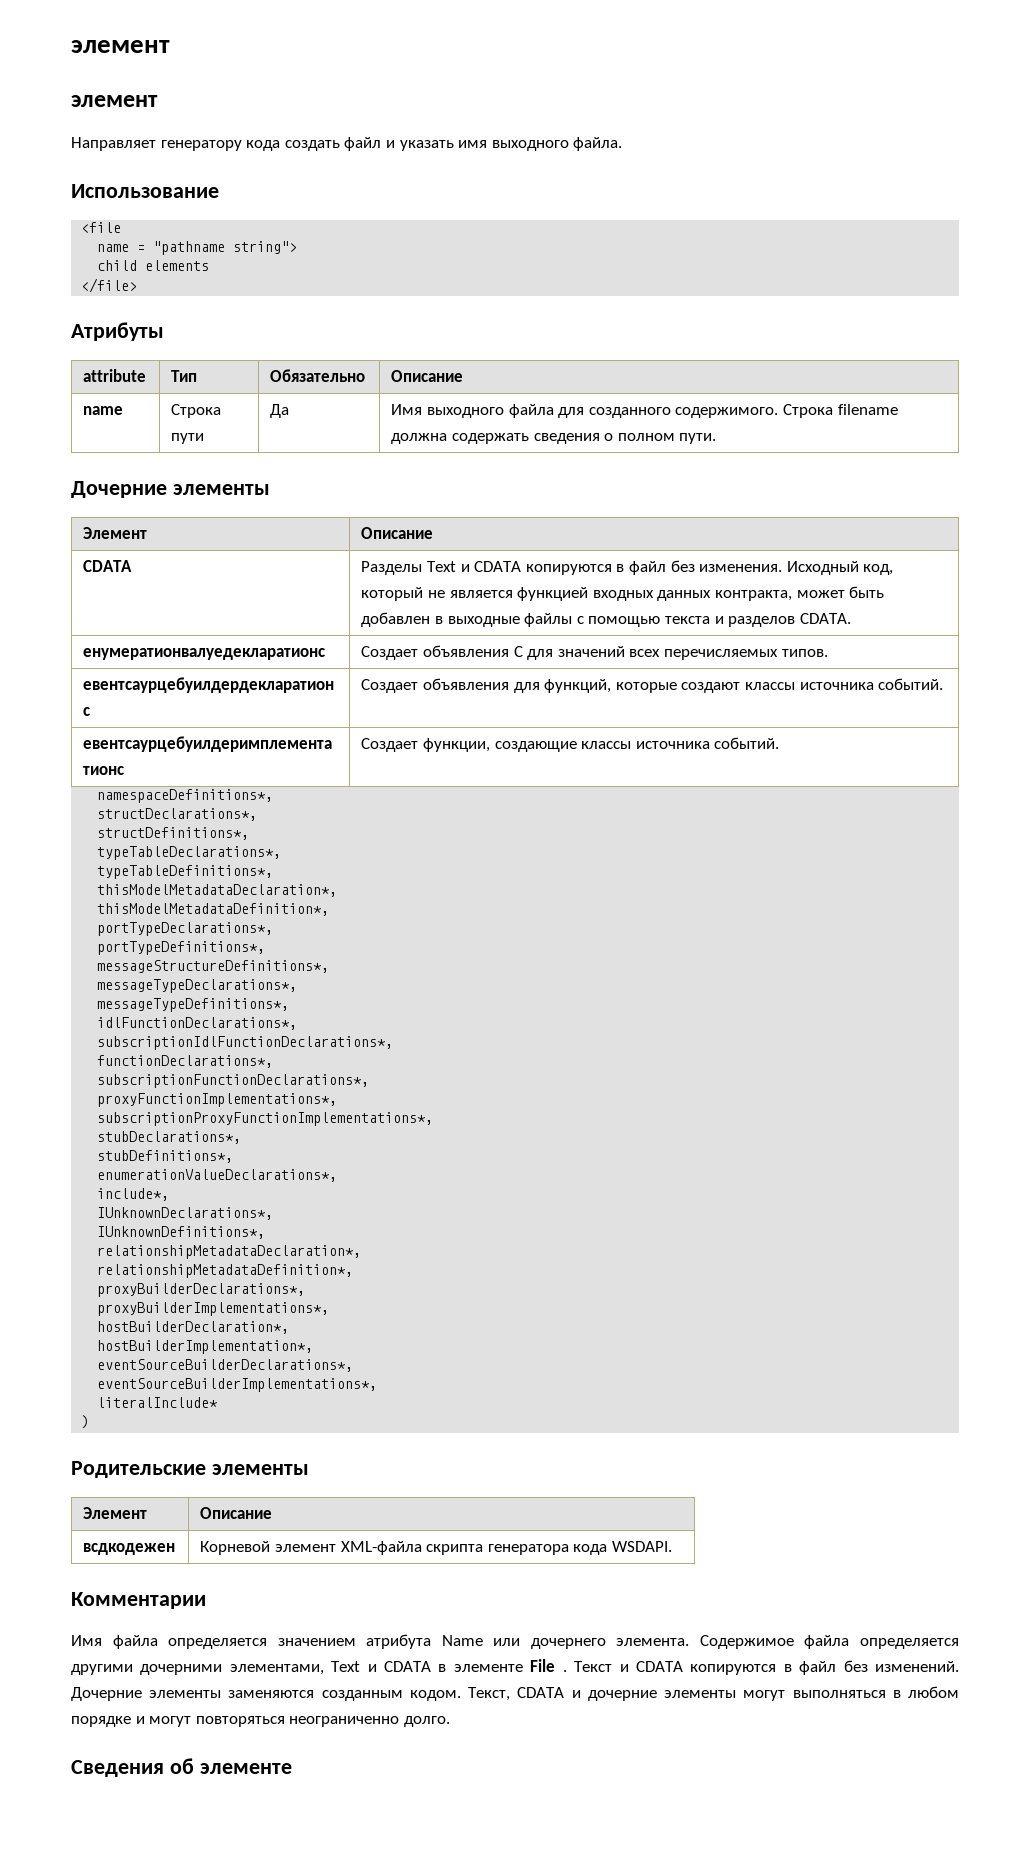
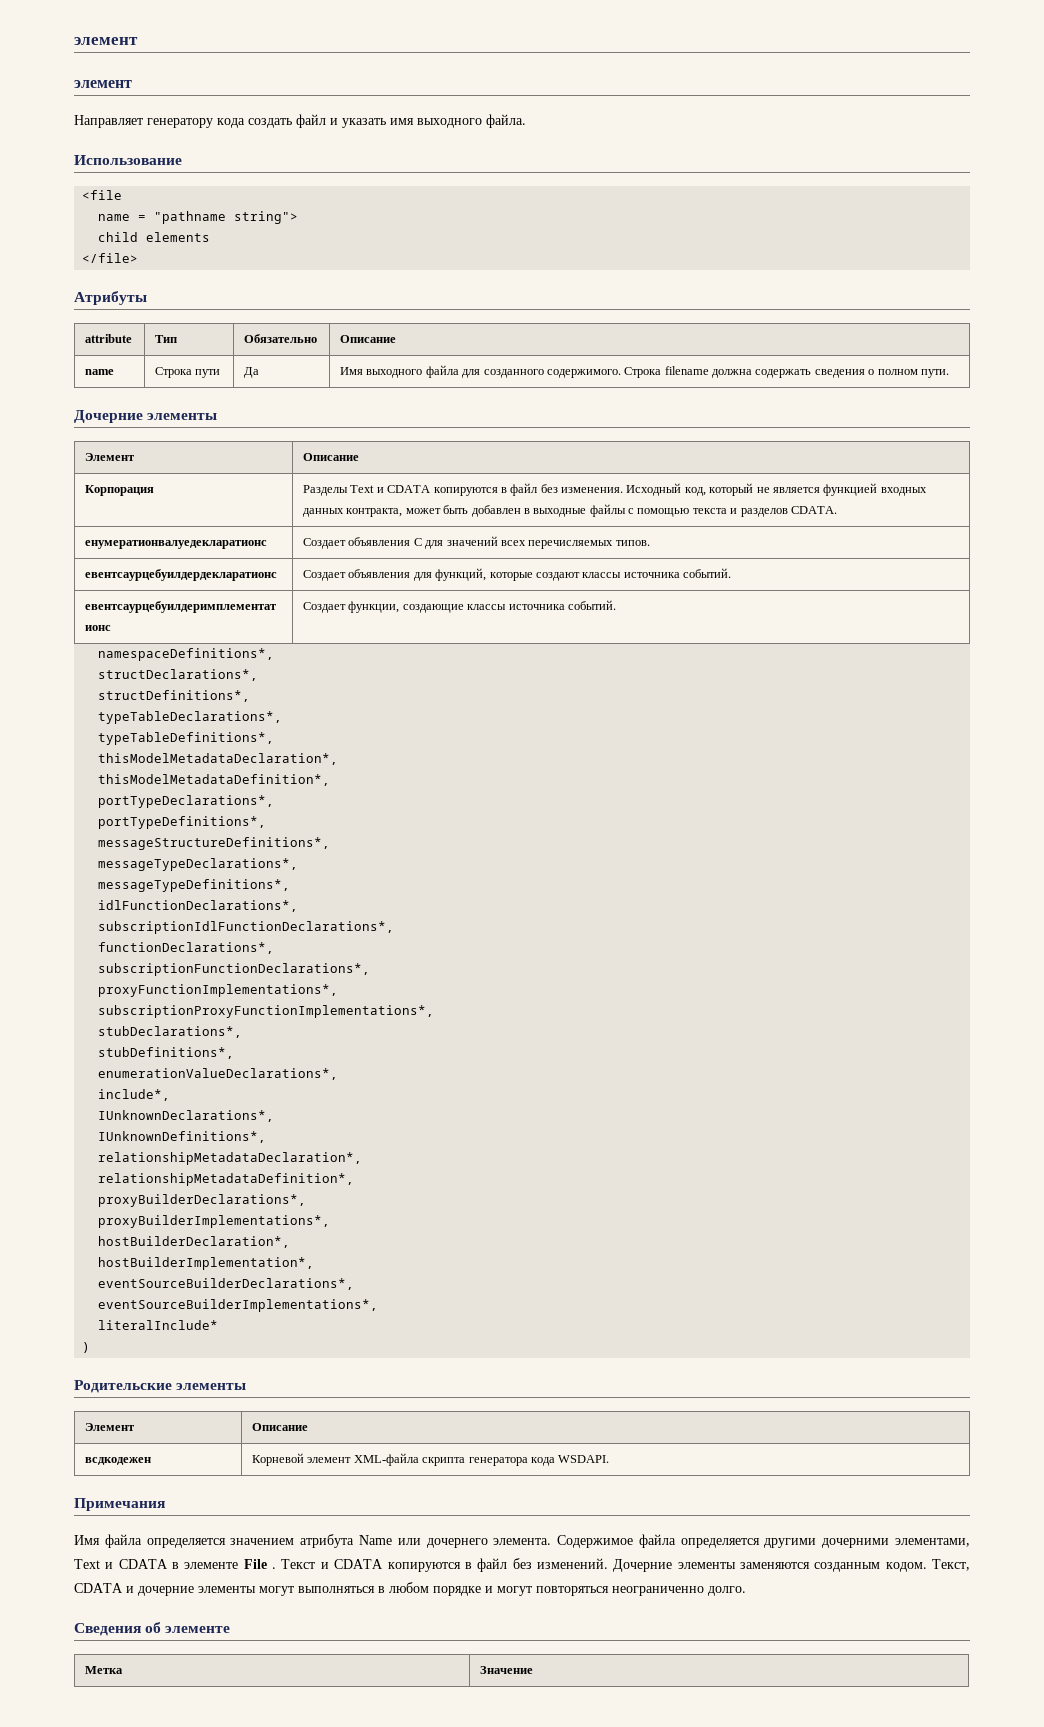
- CDATA | Разделы Text и CDATA копируются в файл без изменения. Исходный код, который не является функцией входных данных контракта, может быть добавлен в выходные файлы с помощью текста и разделов CDATA.
+ Корпорация | Разделы Text и CDATA копируются в файл без изменения. Исходный код, который не является функцией входных данных контракта, может быть добавлен в выходные файлы с помощью текста и разделов CDATA.
- Комментарии
+ Примечания
+ Метка | Значение

